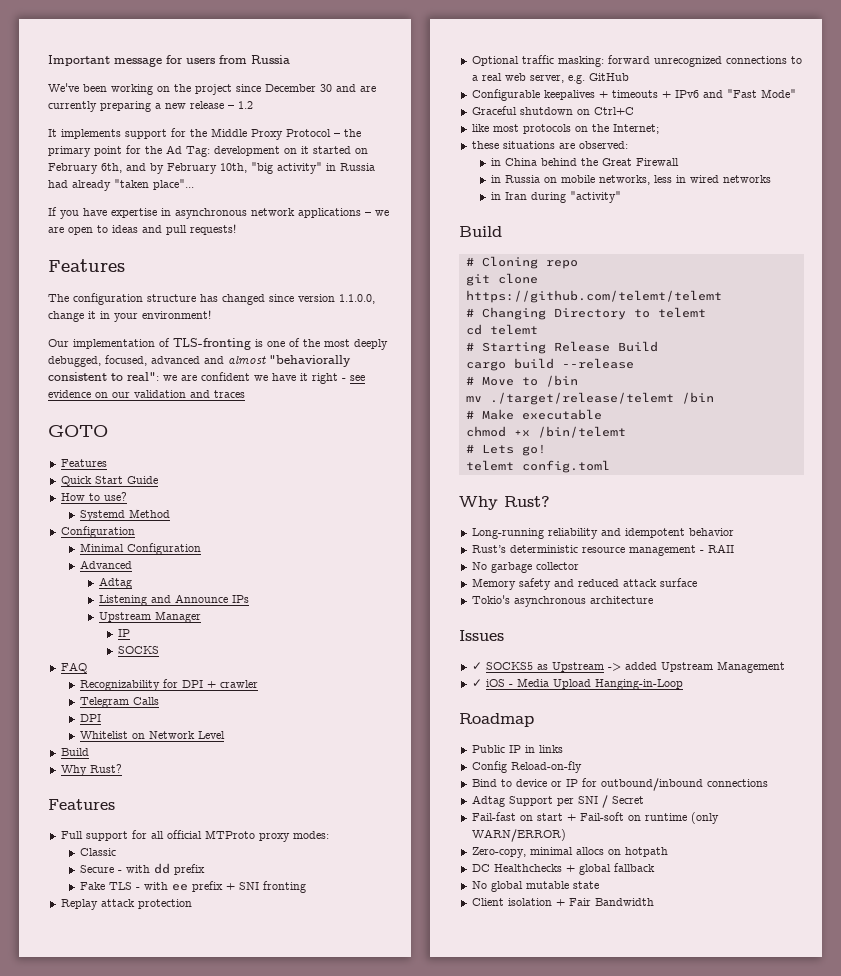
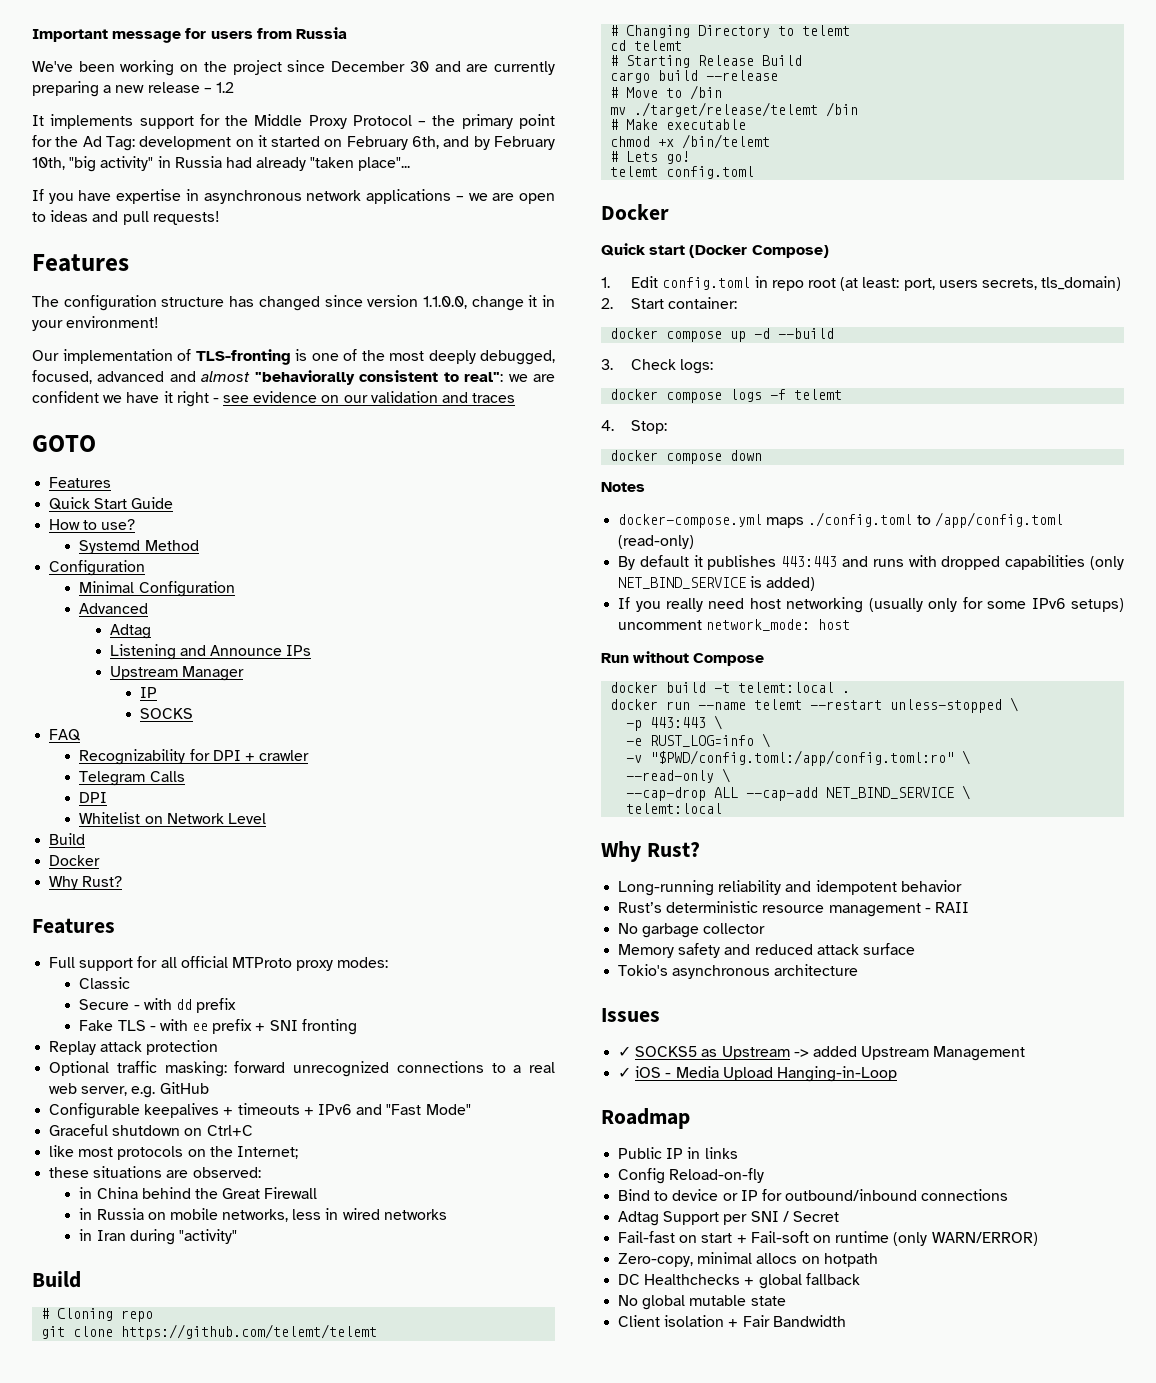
  Whitelist on Network Level
  Build
+ Docker
  telemt config.toml
+ Docker
+ Quick start (Docker Compose)
+ 1. Edit config.toml in repo root (at least: port, users secrets, tls_domain)
+ 2. Start container:
+ docker compose up -d --build
+ 3. Check logs:
+ docker compose logs -f telemt
+ 4. Stop:
+ docker compose down
+ Notes
+ docker-compose.yml maps ./config.toml to /app/config.toml (read-only)
+ By default it publishes 443:443 and runs with dropped capabilities (only NET_BIND_SERVICE is added)
+ If you really need host networking (usually only for some IPv6 setups) uncomment network_mode: host
+ Run without Compose
+ docker build -t telemt:local .
+ docker run --name telemt --restart unless-stopped \
+ -p 443:443 \
+ -e RUST_LOG=info \
+ -v "$PWD/config.toml:/app/config.toml:ro" \
+ --read-only \
+ --cap-drop ALL --cap-add NET_BIND_SERVICE \
+ telemt:local

